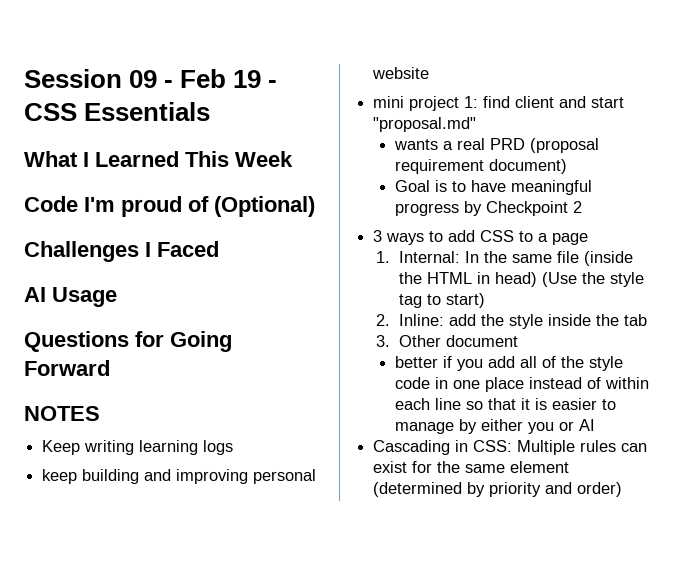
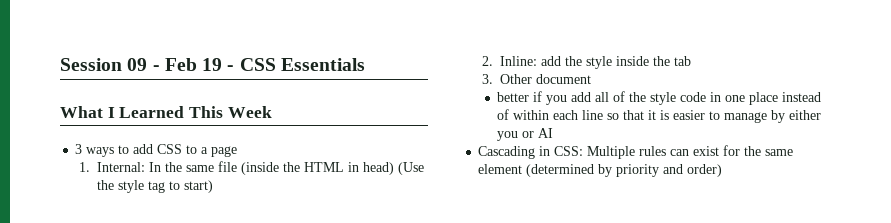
- Code I'm proud of (Optional)
- Challenges I Faced
- AI Usage
- Questions for Going Forward
- NOTES
- Keep writing learning logs
- keep building and improving personal website
- mini project 1: find client and start "proposal.md"
- wants a real PRD (proposal requirement document)
- Goal is to have meaningful progress by Checkpoint 2

